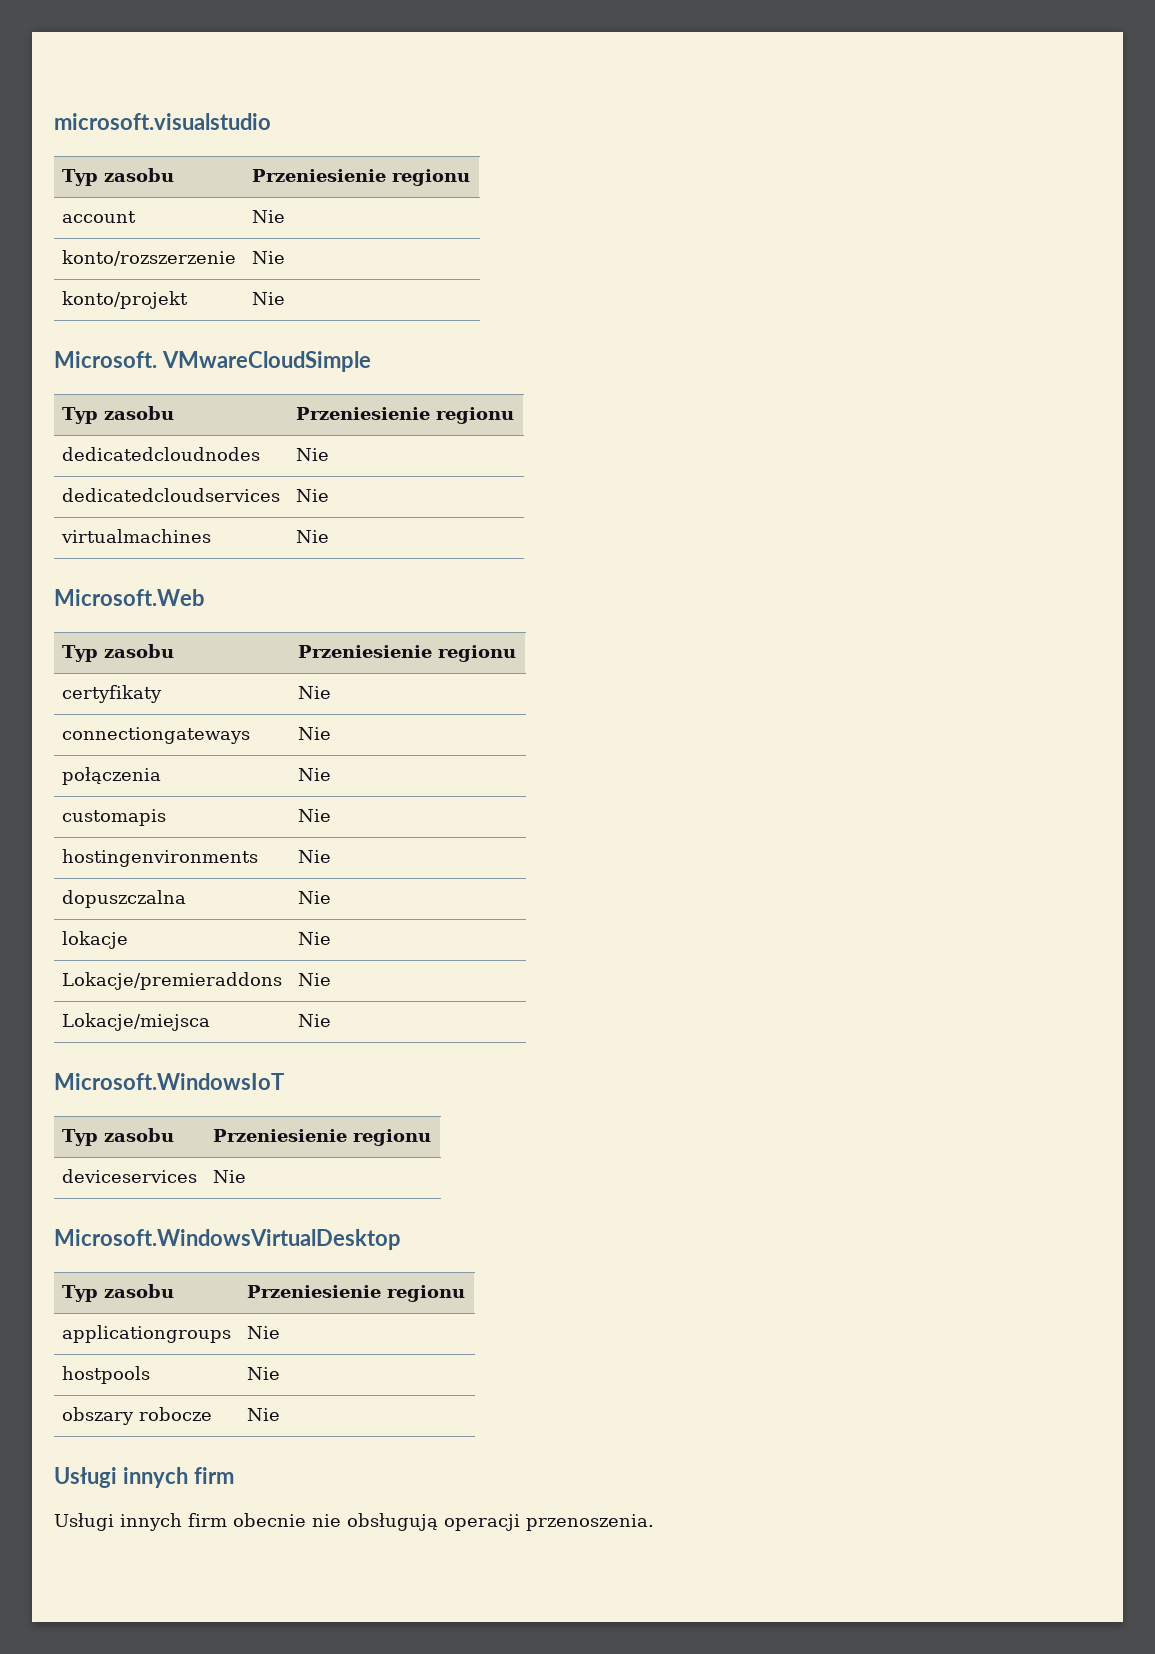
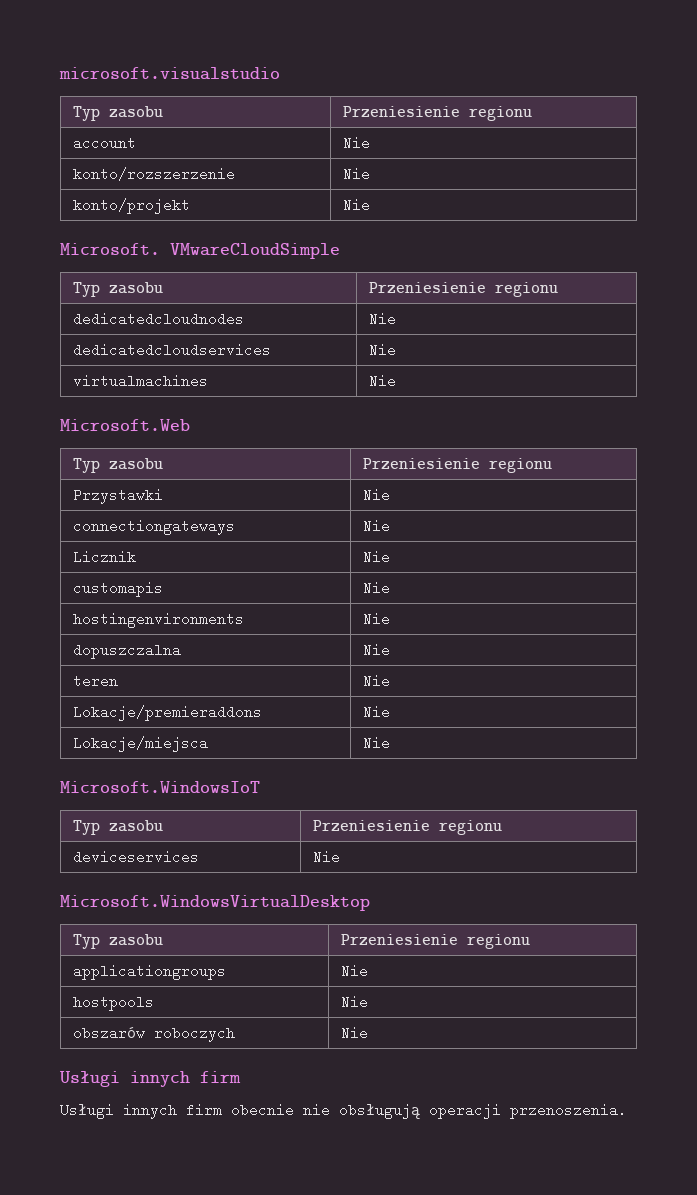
- certyfikaty | Nie
+ Przystawki | Nie
- połączenia | Nie
+ Licznik | Nie
- lokacje | Nie
+ teren | Nie
- obszary robocze | Nie
+ obszarów roboczych | Nie

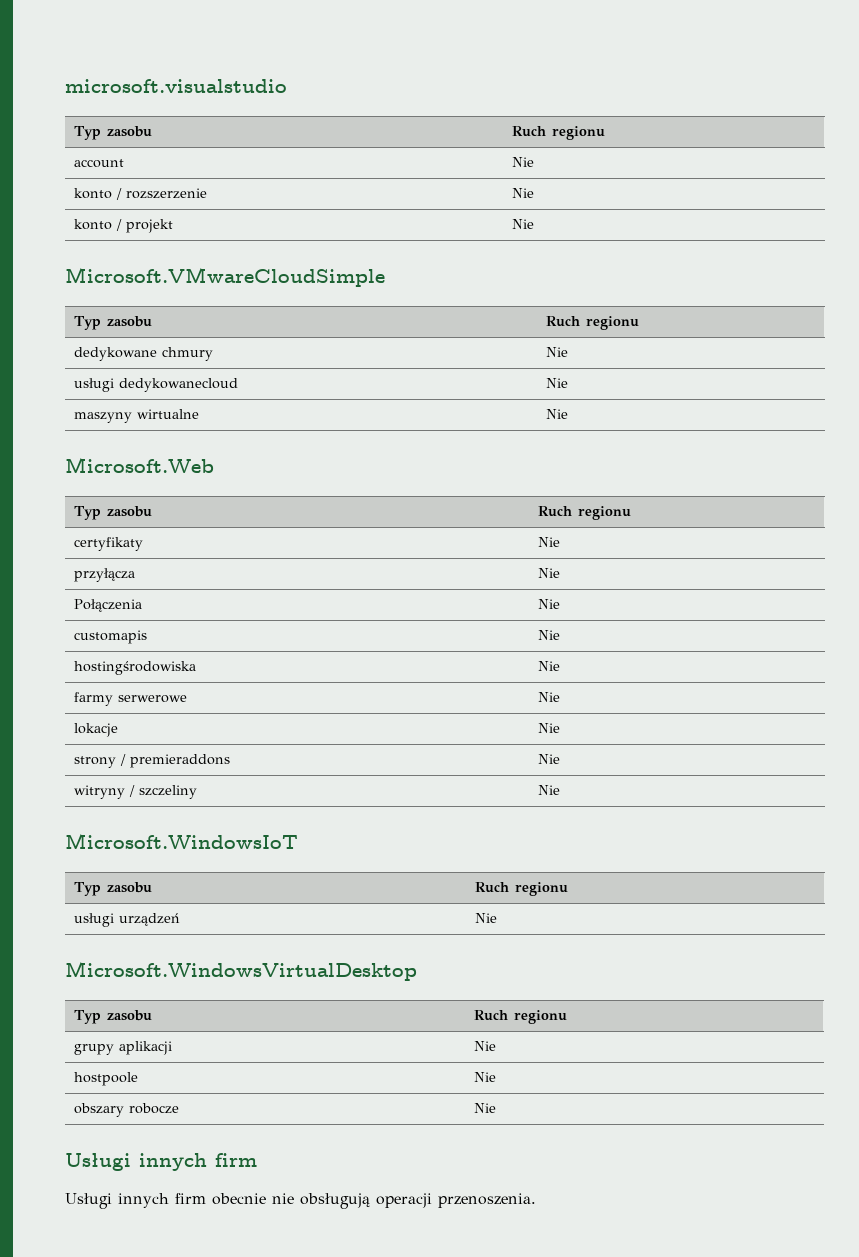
  microsoft.visualstudio
- Typ zasobu | Przeniesienie regionu
+ Typ zasobu | Ruch regionu
- konto/rozszerzenie | Nie
- konto/projekt | Nie
- Microsoft. VMwareCloudSimple
- Typ zasobu | Przeniesienie regionu
- dedicatedcloudnodes | Nie
- dedicatedcloudservices | Nie
- virtualmachines | Nie
+ konto / rozszerzenie | Nie
+ konto / projekt | Nie
+ Microsoft.VMwareCloudSimple
+ Typ zasobu | Ruch regionu
+ dedykowane chmury | Nie
+ usługi dedykowanecloud | Nie
+ maszyny wirtualne | Nie
  Microsoft.Web
- Typ zasobu | Przeniesienie regionu
- Przystawki | Nie
- connectiongateways | Nie
- Licznik | Nie
+ Typ zasobu | Ruch regionu
+ certyfikaty | Nie
+ przyłącza | Nie
+ Połączenia | Nie
- hostingenvironments | Nie
- dopuszczalna | Nie
- teren | Nie
- Lokacje/premieraddons | Nie
- Lokacje/miejsca | Nie
+ hostingśrodowiska | Nie
+ farmy serwerowe | Nie
+ lokacje | Nie
+ strony / premieraddons | Nie
+ witryny / szczeliny | Nie
  Microsoft.WindowsIoT
- Typ zasobu | Przeniesienie regionu
- deviceservices | Nie
+ Typ zasobu | Ruch regionu
+ usługi urządzeń | Nie
  Microsoft.WindowsVirtualDesktop
- Typ zasobu | Przeniesienie regionu
- applicationgroups | Nie
- hostpools | Nie
- obszarów roboczych | Nie
+ Typ zasobu | Ruch regionu
+ grupy aplikacji | Nie
+ hostpoole | Nie
+ obszary robocze | Nie

